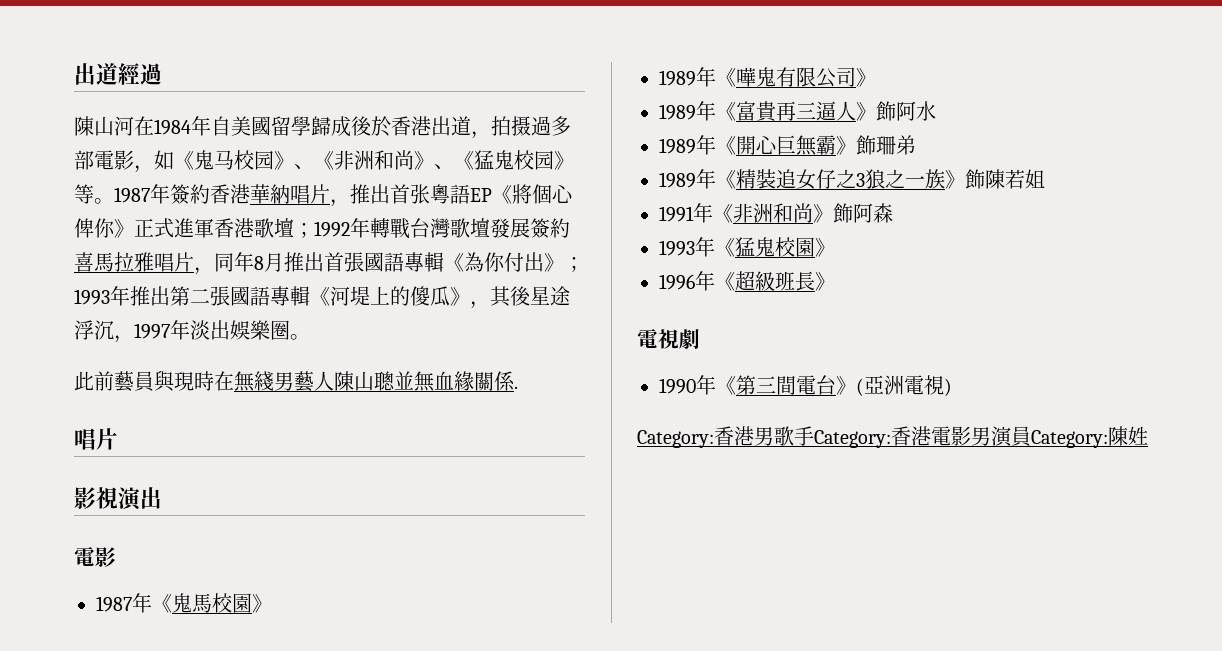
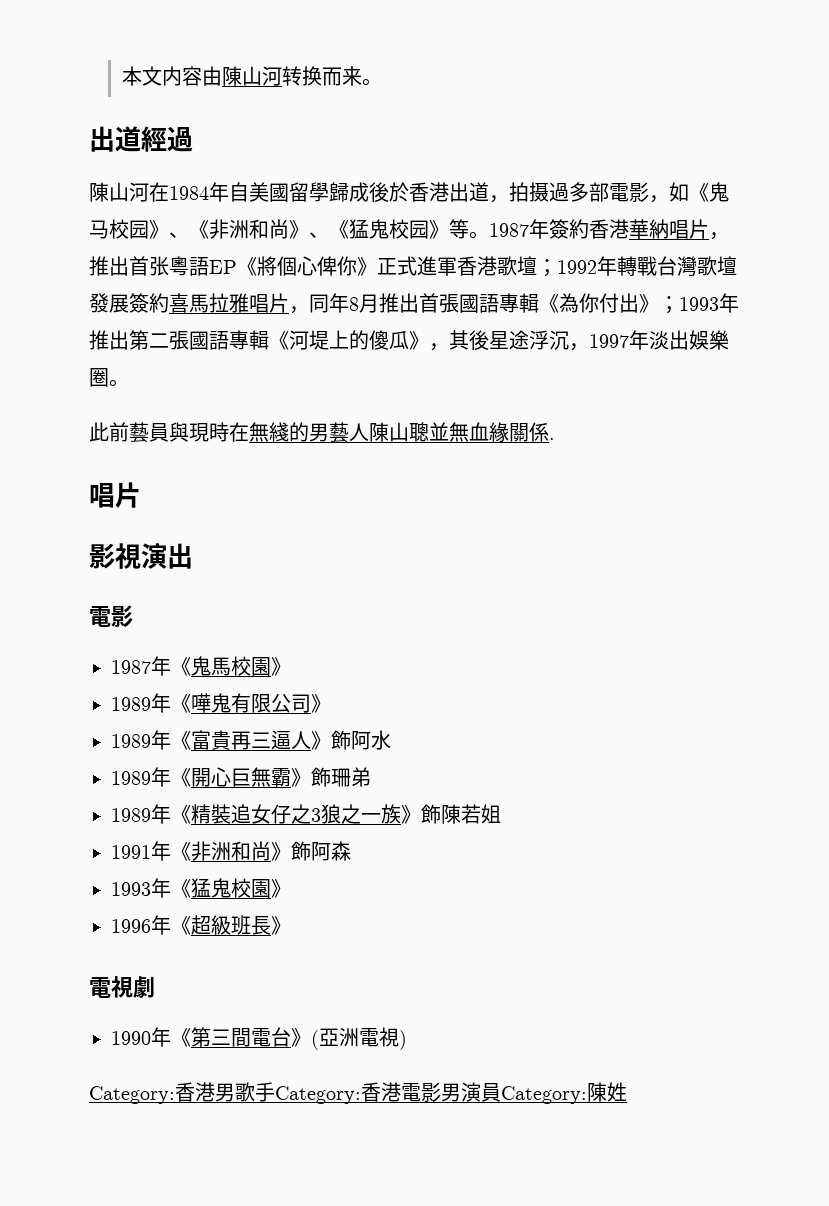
+ 本文内容由陳山河转换而来。
- 此前藝員與現時在無綫男藝人陳山聰並無血緣關係.
+ 此前藝員與現時在無綫的男藝人陳山聰並無血緣關係.

